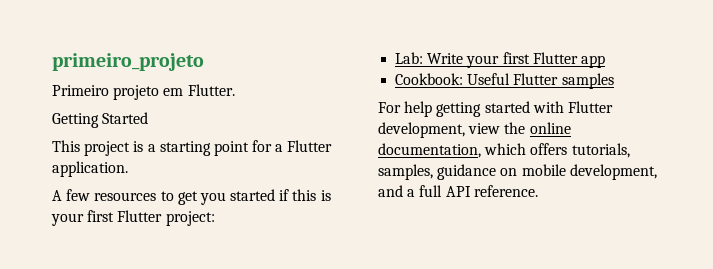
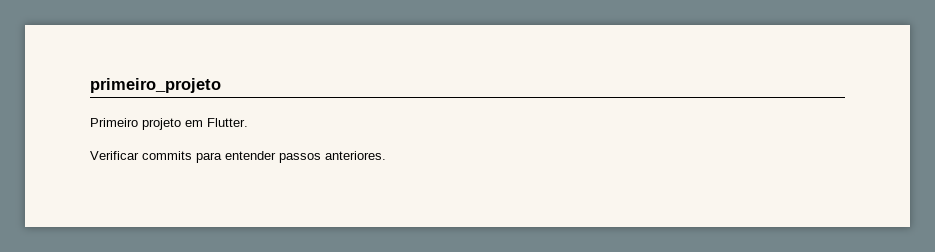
- Getting Started
- This project is a starting point for a Flutter application.
- A few resources to get you started if this is your first Flutter project:
- Lab: Write your first Flutter app
- Cookbook: Useful Flutter samples
- For help getting started with Flutter development, view the online documentation, which offers tutorials, samples, guidance on mobile development, and a full API reference.
+ Verificar commits para entender passos anteriores.

